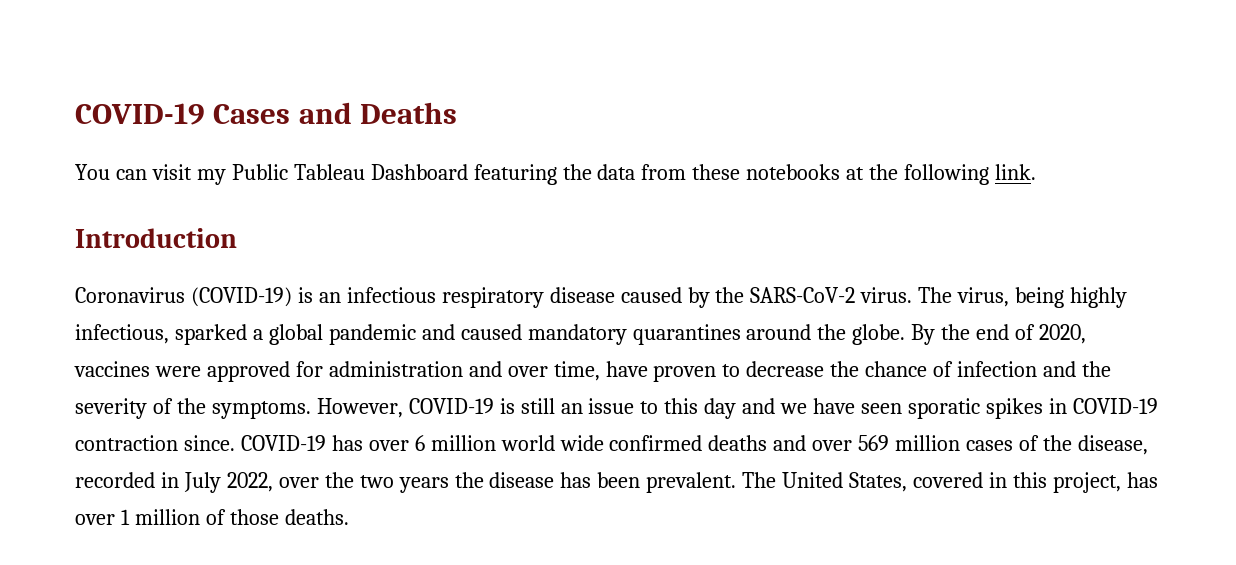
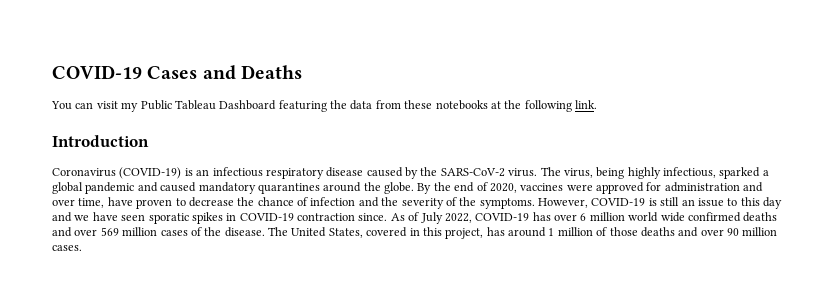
- COVID-19 has over 6 million world wide confirmed deaths and over 569 million cases of the disease, recorded in July 2022, over the two years the disease has been prevalent.
+ As of July 2022, COVID-19 has over 6 million world wide confirmed deaths and over 569 million cases of the disease.
- The United States, covered in this project, has over 1 million of those deaths.
+ The United States, covered in this project, has around 1 million of those deaths and over 90 million cases.

